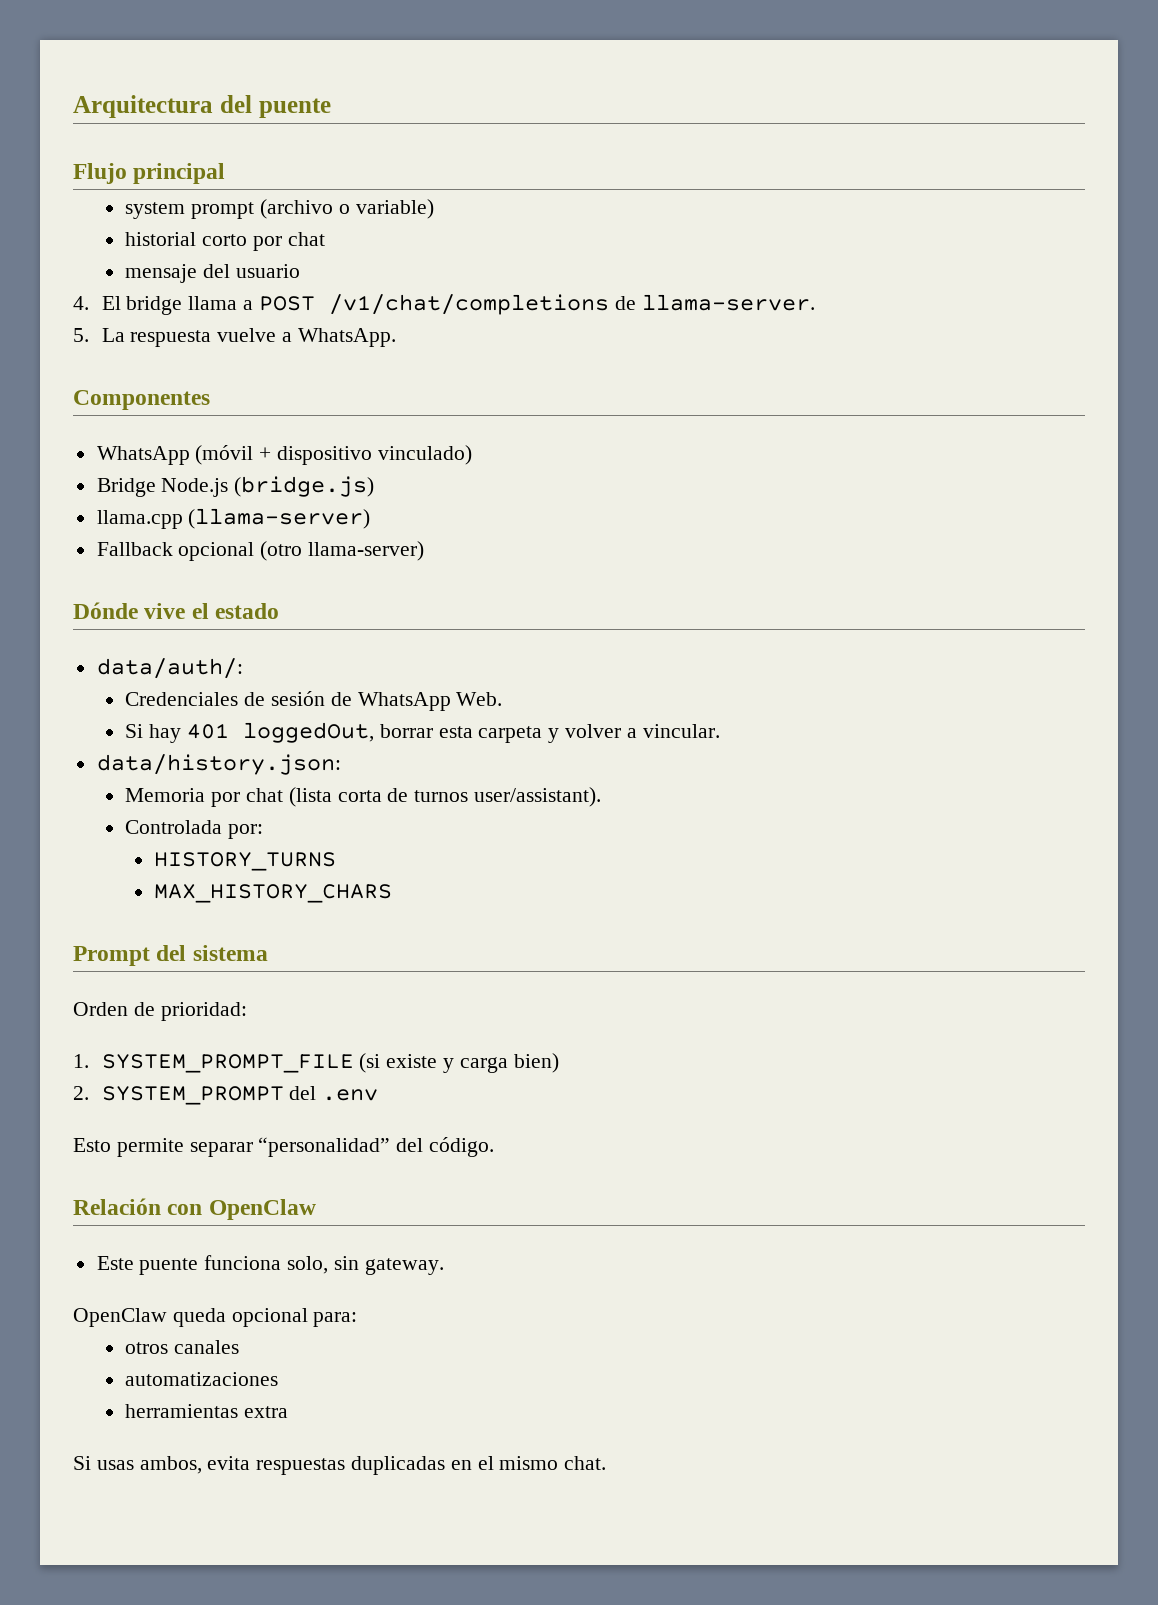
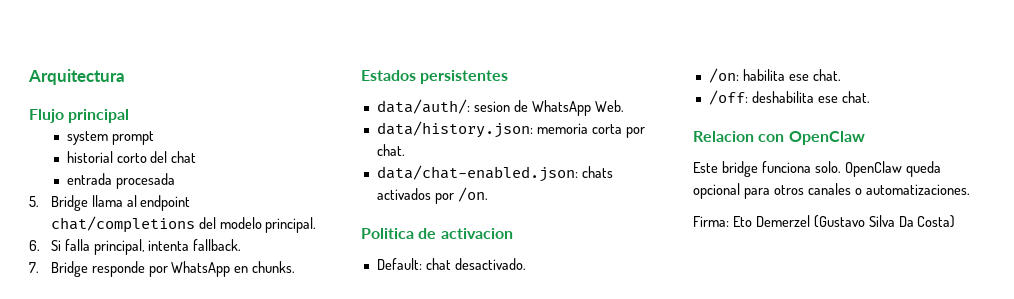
- Arquitectura del puente
+ Arquitectura
- system prompt (archivo o variable)
+ system prompt
- historial corto por chat
+ historial corto del chat
- mensaje del usuario
- 4. El bridge llama a POST /v1/chat/completions de llama-server.
- 5. La respuesta vuelve a WhatsApp.
- Componentes
- WhatsApp (móvil + dispositivo vinculado)
- Bridge Node.js (bridge.js)
- llama.cpp (llama-server)
- Fallback opcional (otro llama-server)
- Dónde vive el estado
- data/auth/:
- Credenciales de sesión de WhatsApp Web.
- Si hay 401 loggedOut, borrar esta carpeta y volver a vincular.
- data/history.json:
- Memoria por chat (lista corta de turnos user/assistant).
- Controlada por:
- HISTORY_TURNS
- MAX_HISTORY_CHARS
- Prompt del sistema
- Orden de prioridad:
- 1. SYSTEM_PROMPT_FILE (si existe y carga bien)
- 2. SYSTEM_PROMPT del .env
- Esto permite separar “personalidad” del código.
- Relación con OpenClaw
- Este puente funciona solo, sin gateway.
- OpenClaw queda opcional para:
- otros canales
- automatizaciones
- herramientas extra
- Si usas ambos, evita respuestas duplicadas en el mismo chat.
+ entrada procesada
+ 5. Bridge llama al endpoint chat/completions del modelo principal.
+ 6. Si falla principal, intenta fallback.
+ 7. Bridge responde por WhatsApp en chunks.
+ Estados persistentes
+ data/auth/: sesion de WhatsApp Web.
+ data/history.json: memoria corta por chat.
+ data/chat-enabled.json: chats activados por /on.
+ Politica de activacion
+ Default: chat desactivado.
+ /on: habilita ese chat.
+ /off: deshabilita ese chat.
+ Relacion con OpenClaw
+ Este bridge funciona solo. OpenClaw queda opcional para otros canales o automatizaciones.
+ Firma: Eto Demerzel (Gustavo Silva Da Costa)

